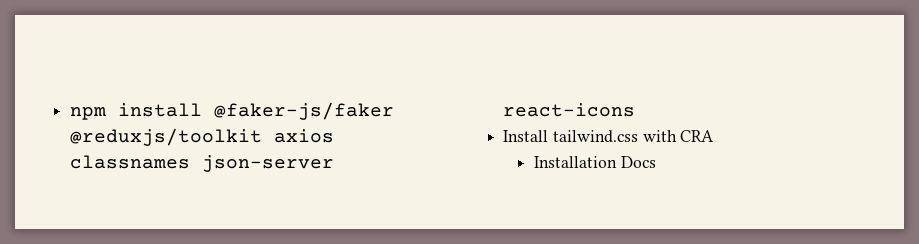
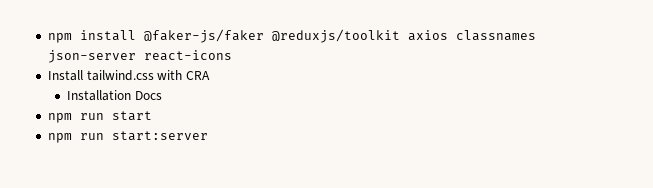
+ npm run start
+ npm run start:server

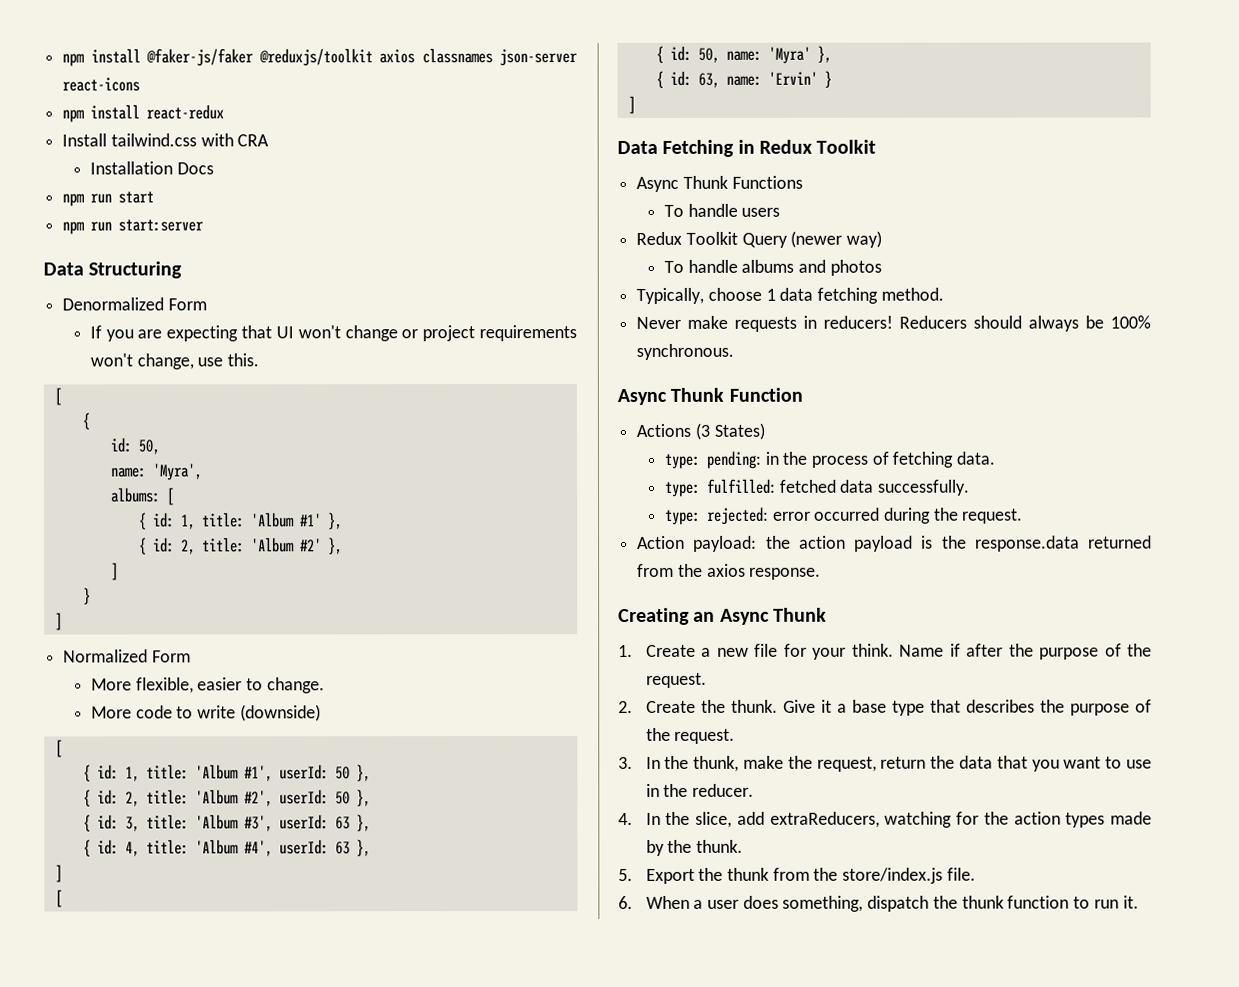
+ npm install react-redux
+ Data Structuring
+ Denormalized Form
+ If you are expecting that UI won't change or project requirements won't change, use this.
+ [
+ {
+ id: 50,
+ name: 'Myra',
+ albums: [
+ { id: 1, title: 'Album #1' },
+ { id: 2, title: 'Album #2' },
+ ]
+ }
+ ]
+ Normalized Form
+ More flexible, easier to change.
+ More code to write (downside)
+ [
+ { id: 1, title: 'Album #1', userId: 50 },
+ { id: 2, title: 'Album #2', userId: 50 },
+ { id: 3, title: 'Album #3', userId: 63 },
+ { id: 4, title: 'Album #4', userId: 63 },
+ ]
+ [
+ { id: 50, name: 'Myra' },
+ { id: 63, name: 'Ervin' }
+ ]
+ Data Fetching in Redux Toolkit
+ Async Thunk Functions
+ To handle users
+ Redux Toolkit Query (newer way)
+ To handle albums and photos
+ Typically, choose 1 data fetching method.
+ Never make requests in reducers! Reducers should always be 100% synchronous.
+ Async Thunk Function
+ Actions (3 States)
+ type: pending: in the process of fetching data.
+ type: fulfilled: fetched data successfully.
+ type: rejected: error occurred during the request.
+ Action payload: the action payload is the response.data returned from the axios response.
+ Creating an Async Thunk
+ 1. Create a new file for your think. Name if after the purpose of the request.
+ 2. Create the thunk. Give it a base type that describes the purpose of the request.
+ 3. In the thunk, make the request, return the data that you want to use in the reducer.
+ 4. In the slice, add extraReducers, watching for the action types made by the thunk.
+ 5. Export the thunk from the store/index.js file.
+ 6. When a user does something, dispatch the thunk function to run it.

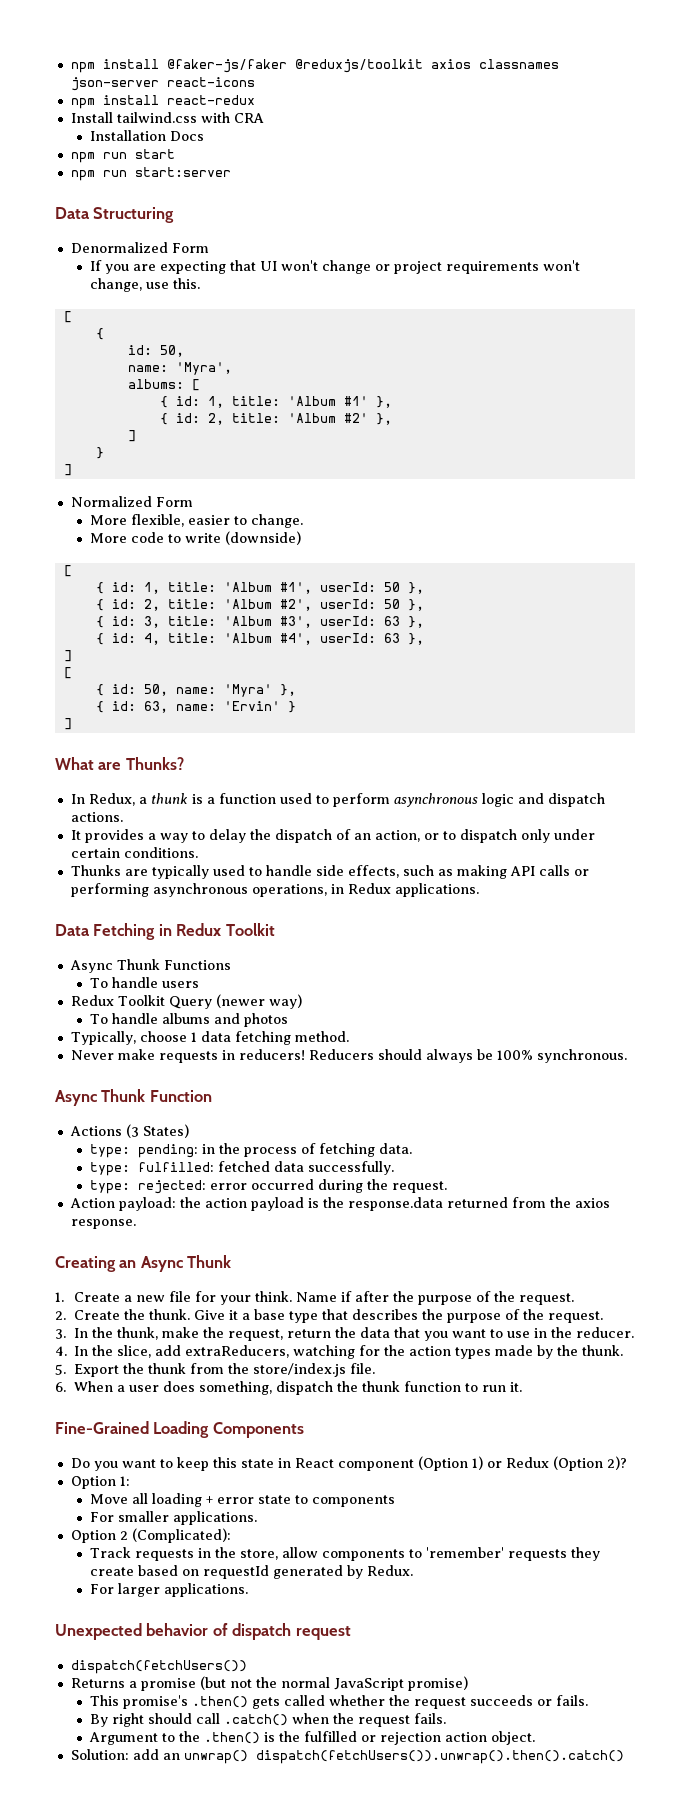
+ What are Thunks?
+ In Redux, a thunk is a function used to perform asynchronous logic and dispatch actions.
+ It provides a way to delay the dispatch of an action, or to dispatch only under certain conditions.
+ Thunks are typically used to handle side effects, such as making API calls or performing asynchronous operations, in Redux applications.
+ Fine-Grained Loading Components
+ Do you want to keep this state in React component (Option 1) or Redux (Option 2)?
+ Option 1:
+ Move all loading + error state to components
+ For smaller applications.
+ Option 2 (Complicated):
+ Track requests in the store, allow components to 'remember' requests they create based on requestId generated by Redux.
+ For larger applications.
+ Unexpected behavior of dispatch request
+ dispatch(fetchUsers())
+ Returns a promise (but not the normal JavaScript promise)
+ This promise's .then() gets called whether the request succeeds or fails.
+ By right should call .catch() when the request fails.
+ Argument to the .then() is the fulfilled or rejection action object.
+ Solution: add an unwrap() dispatch(fetchUsers()).unwrap().then().catch()

